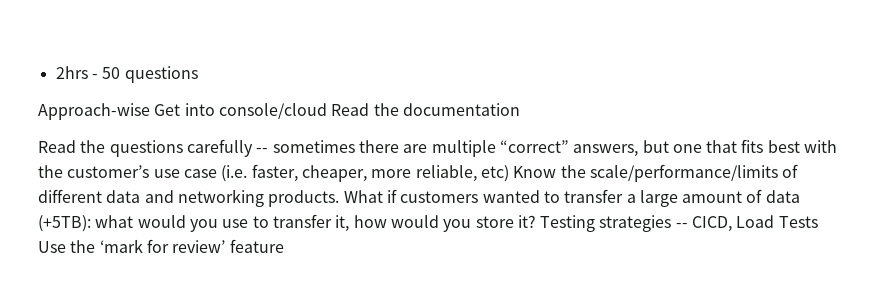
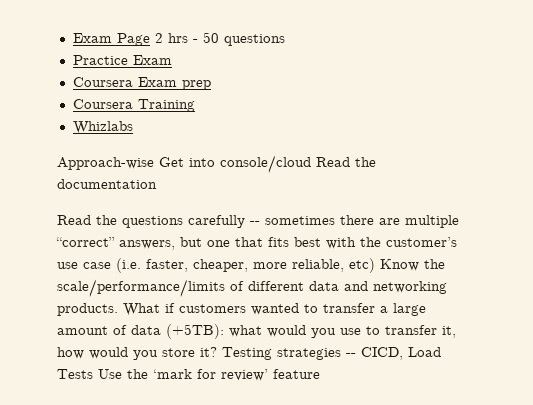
- 2hrs - 50 questions
+ Exam Page 2 hrs - 50 questions
+ Practice Exam
+ Coursera Exam prep
+ Coursera Training
+ Whizlabs

